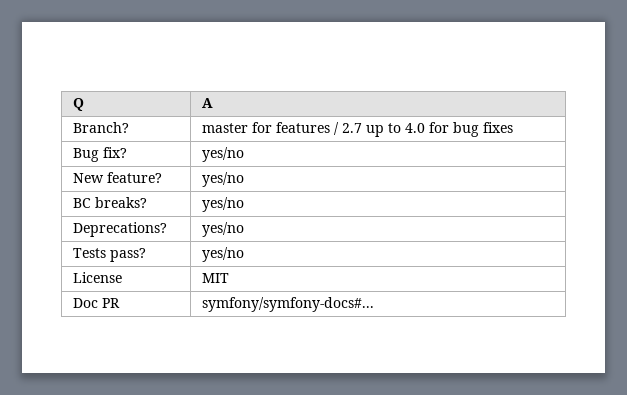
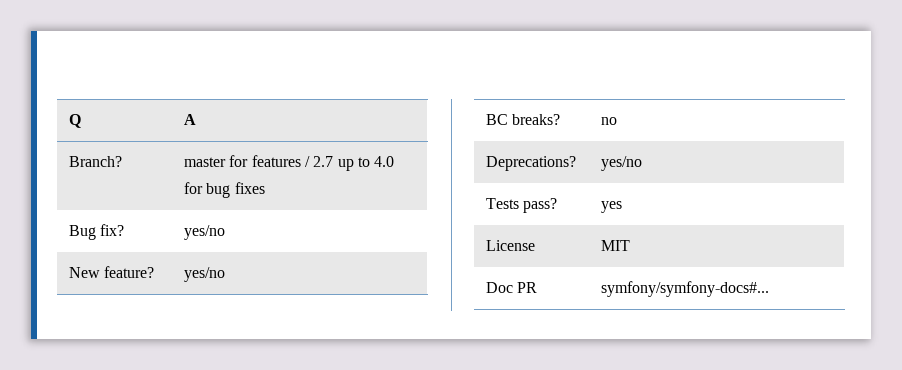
- BC breaks? | yes/no
+ BC breaks? | no
- Tests pass? | yes/no
+ Tests pass? | yes

